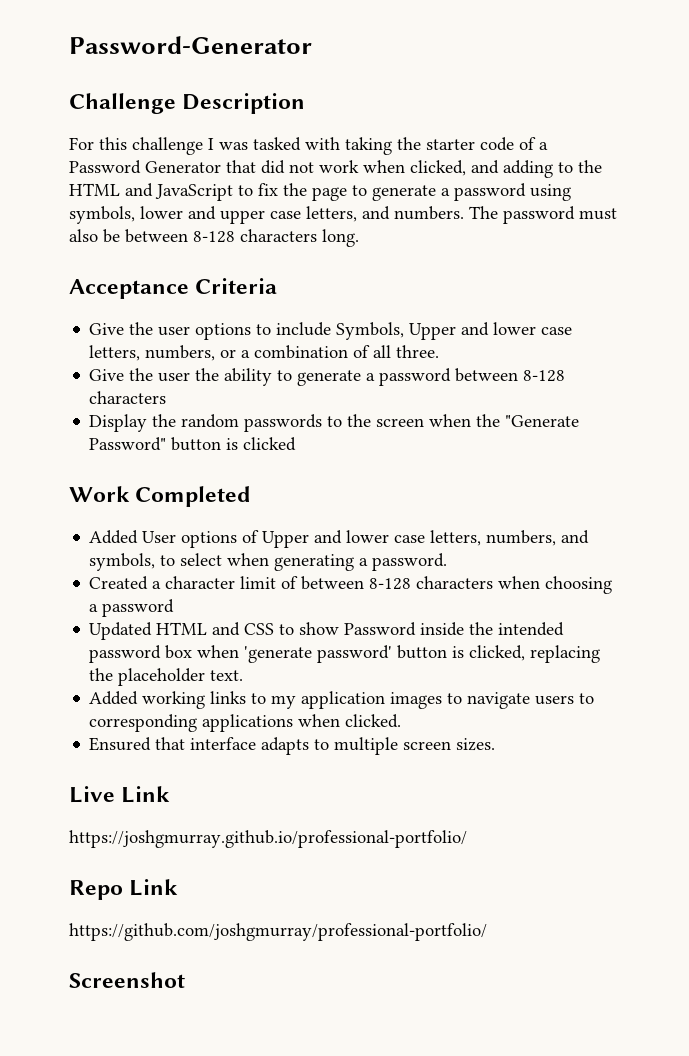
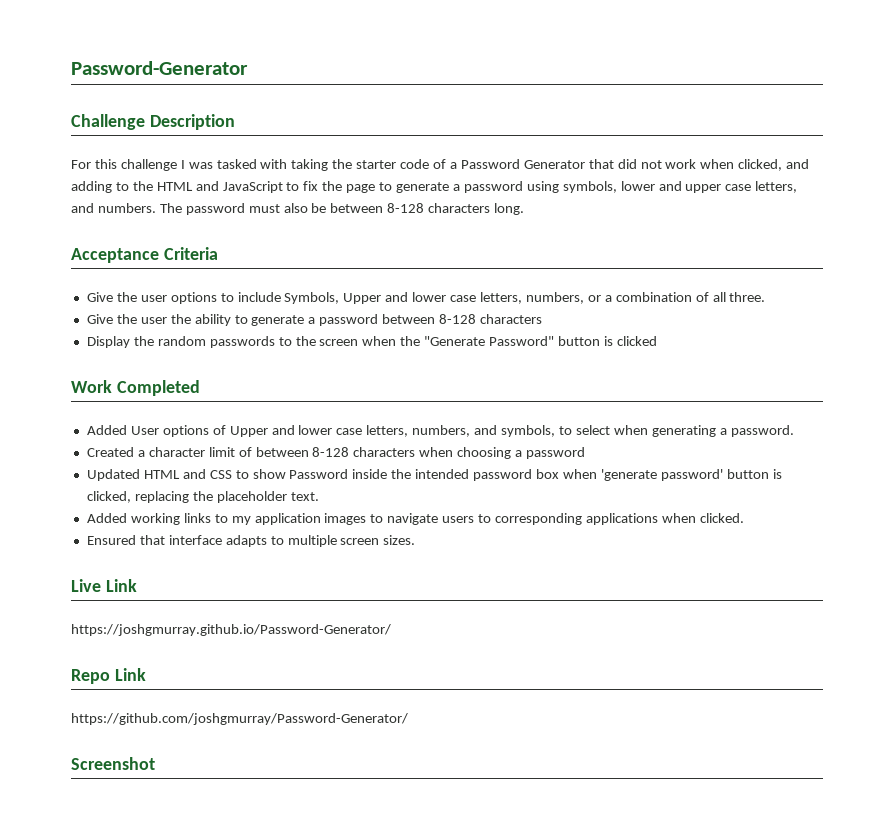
- https://joshgmurray.github.io/professional-portfolio/
+ https://joshgmurray.github.io/Password-Generator/
- https://github.com/joshgmurray/professional-portfolio/
+ https://github.com/joshgmurray/Password-Generator/

